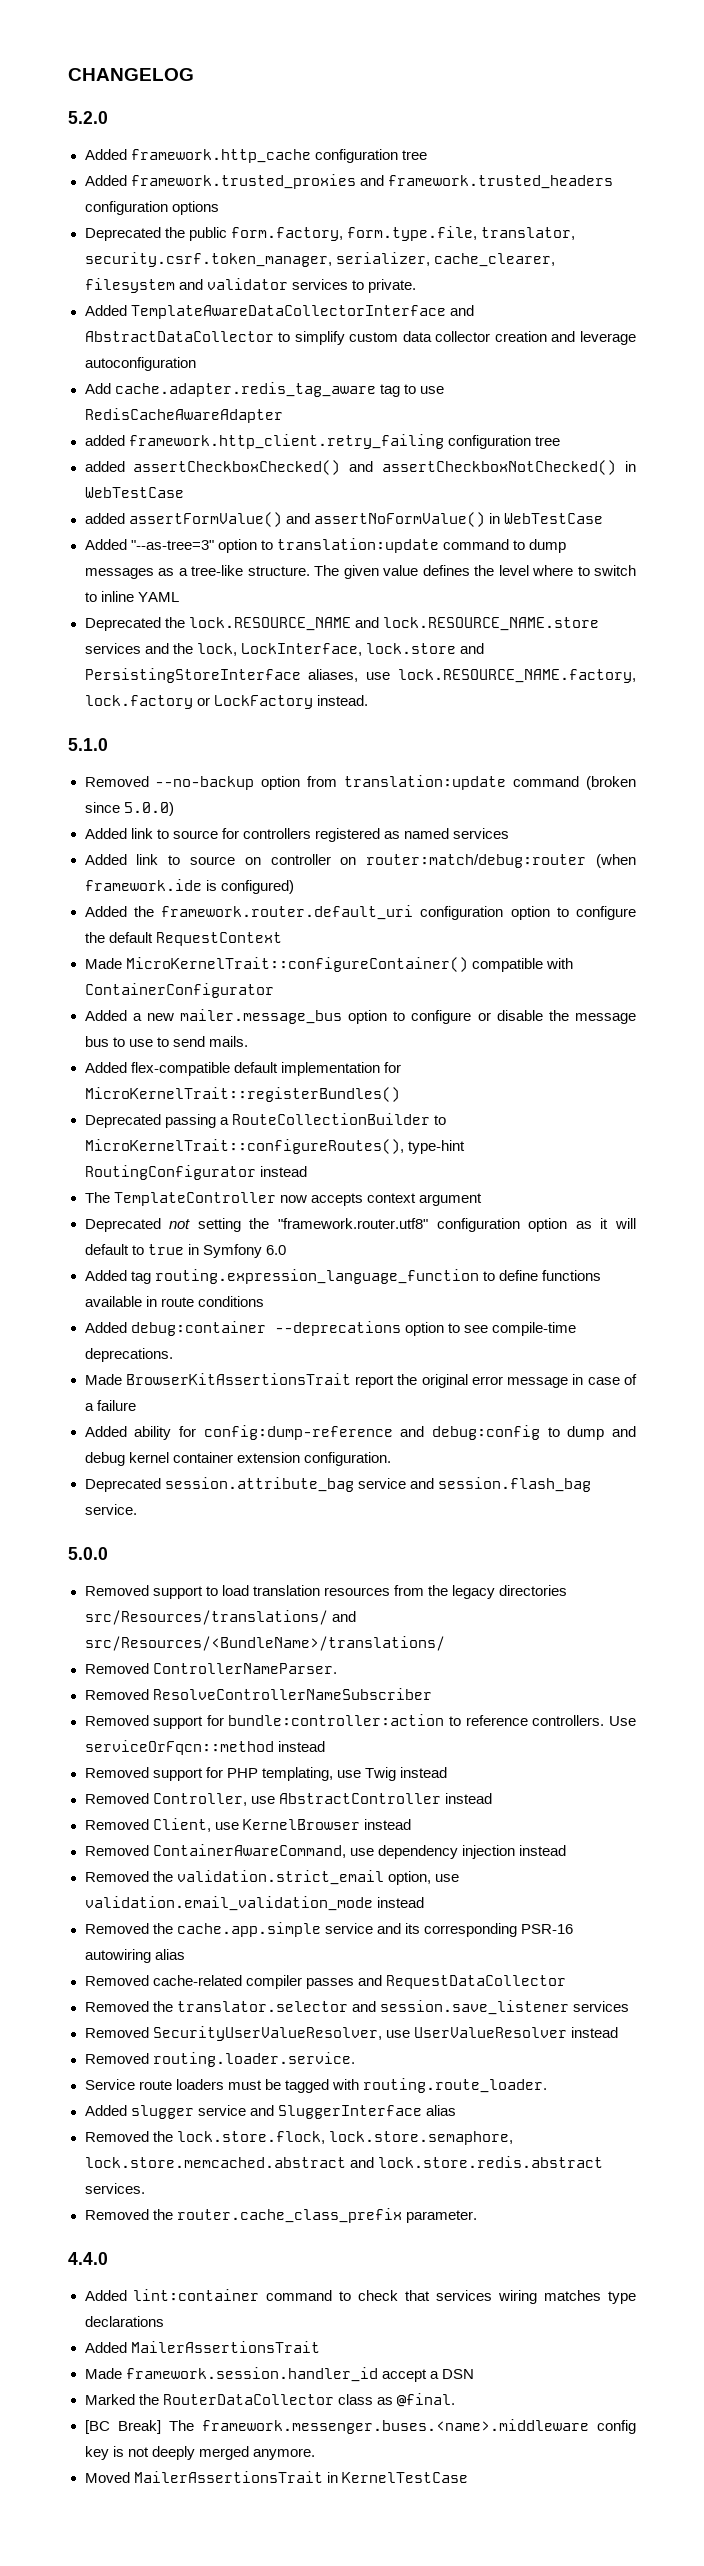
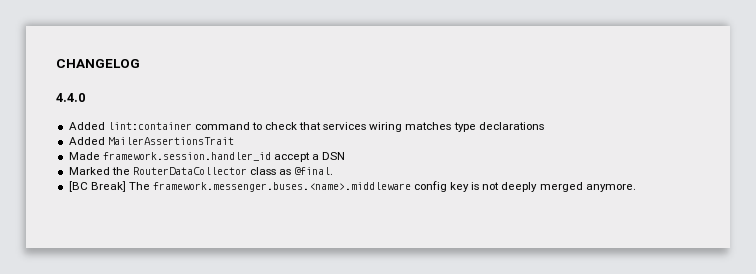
- 5.2.0
- Added framework.http_cache configuration tree
- Added framework.trusted_proxies and framework.trusted_headers configuration options
- Deprecated the public form.factory, form.type.file, translator, security.csrf.token_manager, serializer, cache_clearer, filesystem and validator services to private.
- Added TemplateAwareDataCollectorInterface and AbstractDataCollector to simplify custom data collector creation and leverage autoconfiguration
- Add cache.adapter.redis_tag_aware tag to use RedisCacheAwareAdapter
- added framework.http_client.retry_failing configuration tree
- added assertCheckboxChecked() and assertCheckboxNotChecked() in WebTestCase
- added assertFormValue() and assertNoFormValue() in WebTestCase
- Added "--as-tree=3" option to translation:update command to dump messages as a tree-like structure. The given value defines the level where to switch to inline YAML
- Deprecated the lock.RESOURCE_NAME and lock.RESOURCE_NAME.store services and the lock, LockInterface, lock.store and PersistingStoreInterface aliases, use lock.RESOURCE_NAME.factory, lock.factory or LockFactory instead.
- 5.1.0
- Removed --no-backup option from translation:update command (broken since 5.0.0)
- Added link to source for controllers registered as named services
- Added link to source on controller on router:match/debug:router (when framework.ide is configured)
- Added the framework.router.default_uri configuration option to configure the default RequestContext
- Made MicroKernelTrait::configureContainer() compatible with ContainerConfigurator
- Added a new mailer.message_bus option to configure or disable the message bus to use to send mails.
- Added flex-compatible default implementation for MicroKernelTrait::registerBundles()
- Deprecated passing a RouteCollectionBuilder to MicroKernelTrait::configureRoutes(), type-hint RoutingConfigurator instead
- The TemplateController now accepts context argument
- Deprecated not setting the "framework.router.utf8" configuration option as it will default to true in Symfony 6.0
- Added tag routing.expression_language_function to define functions available in route conditions
- Added debug:container --deprecations option to see compile-time deprecations.
- Made BrowserKitAssertionsTrait report the original error message in case of a failure
- Added ability for config:dump-reference and debug:config to dump and debug kernel container extension configuration.
- Deprecated session.attribute_bag service and session.flash_bag service.
- 5.0.0
- Removed support to load translation resources from the legacy directories src/Resources/translations/ and src/Resources/<BundleName>/translations/
- Removed ControllerNameParser.
- Removed ResolveControllerNameSubscriber
- Removed support for bundle:controller:action to reference controllers. Use serviceOrFqcn::method instead
- Removed support for PHP templating, use Twig instead
- Removed Controller, use AbstractController instead
- Removed Client, use KernelBrowser instead
- Removed ContainerAwareCommand, use dependency injection instead
- Removed the validation.strict_email option, use validation.email_validation_mode instead
- Removed the cache.app.simple service and its corresponding PSR-16 autowiring alias
- Removed cache-related compiler passes and RequestDataCollector
- Removed the translator.selector and session.save_listener services
- Removed SecurityUserValueResolver, use UserValueResolver instead
- Removed routing.loader.service.
- Service route loaders must be tagged with routing.route_loader.
- Added slugger service and SluggerInterface alias
- Removed the lock.store.flock, lock.store.semaphore, lock.store.memcached.abstract and lock.store.redis.abstract services.
- Removed the router.cache_class_prefix parameter.
- Moved MailerAssertionsTrait in KernelTestCase

